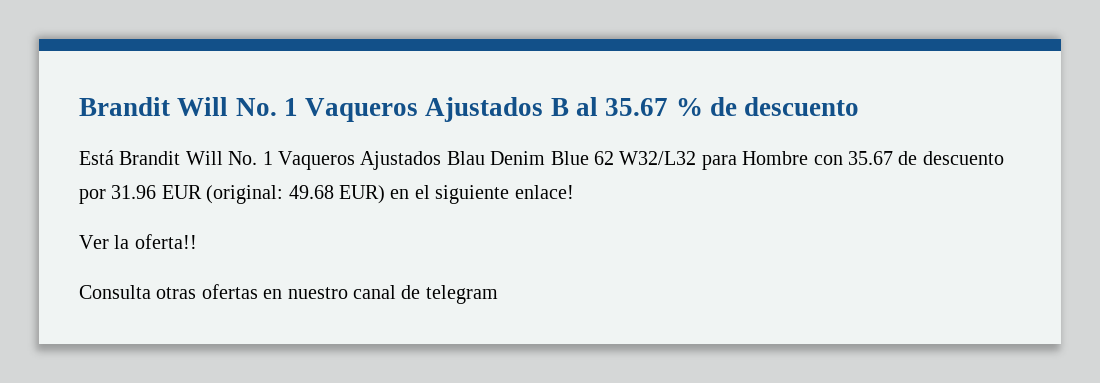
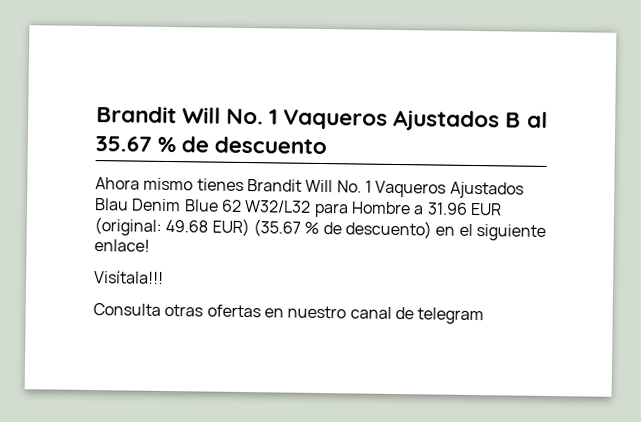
- Está Brandit Will No. 1 Vaqueros Ajustados Blau Denim Blue 62 W32/L32 para Hombre con 35.67 de descuento por 31.96 EUR (original: 49.68 EUR) en el siguiente enlace!
+ Ahora mismo tienes Brandit Will No. 1 Vaqueros Ajustados Blau Denim Blue 62 W32/L32 para Hombre a 31.96 EUR (original: 49.68 EUR) (35.67 % de descuento) en el siguiente enlace!
- Ver la oferta!!
+ Visítala!!!

